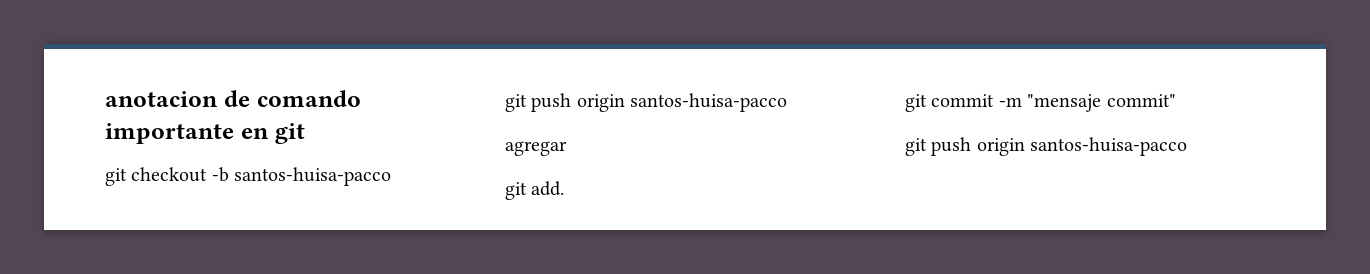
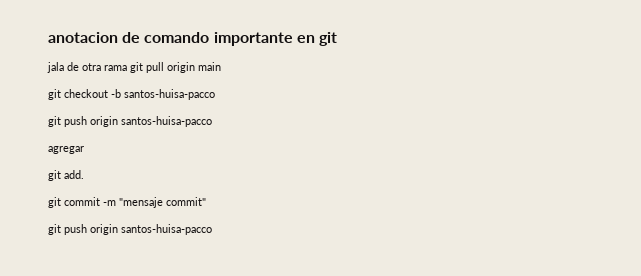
+ jala de otra rama git pull origin main

